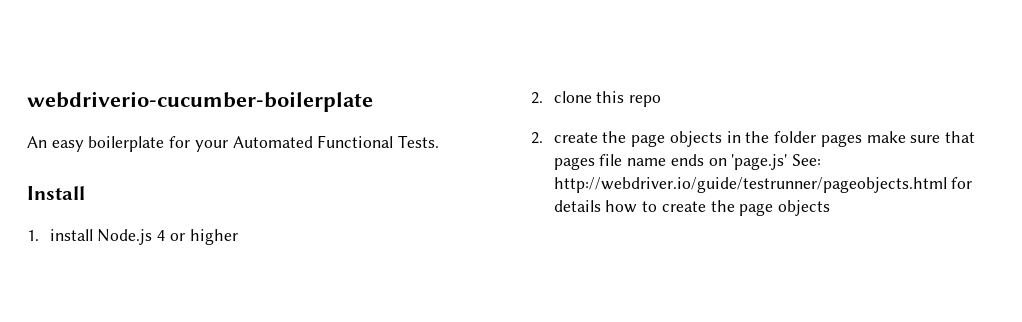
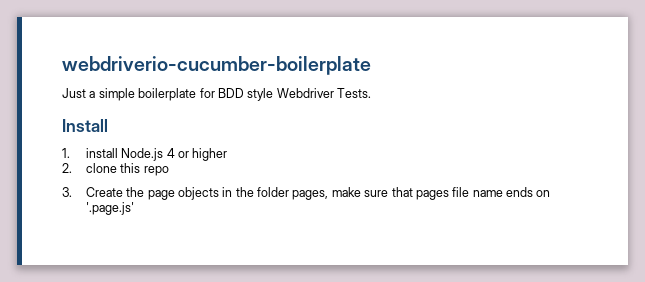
- An easy boilerplate for your Automated Functional Tests.
+ Just a simple boilerplate for BDD style Webdriver Tests.
- 2. create the page objects in the folder pages make sure that pages file name ends on 'page.js' See: http://webdriver.io/guide/testrunner/pageobjects.html for details how to create the page objects
+ 3. Create the page objects in the folder pages, make sure that pages file name ends on '.page.js'

